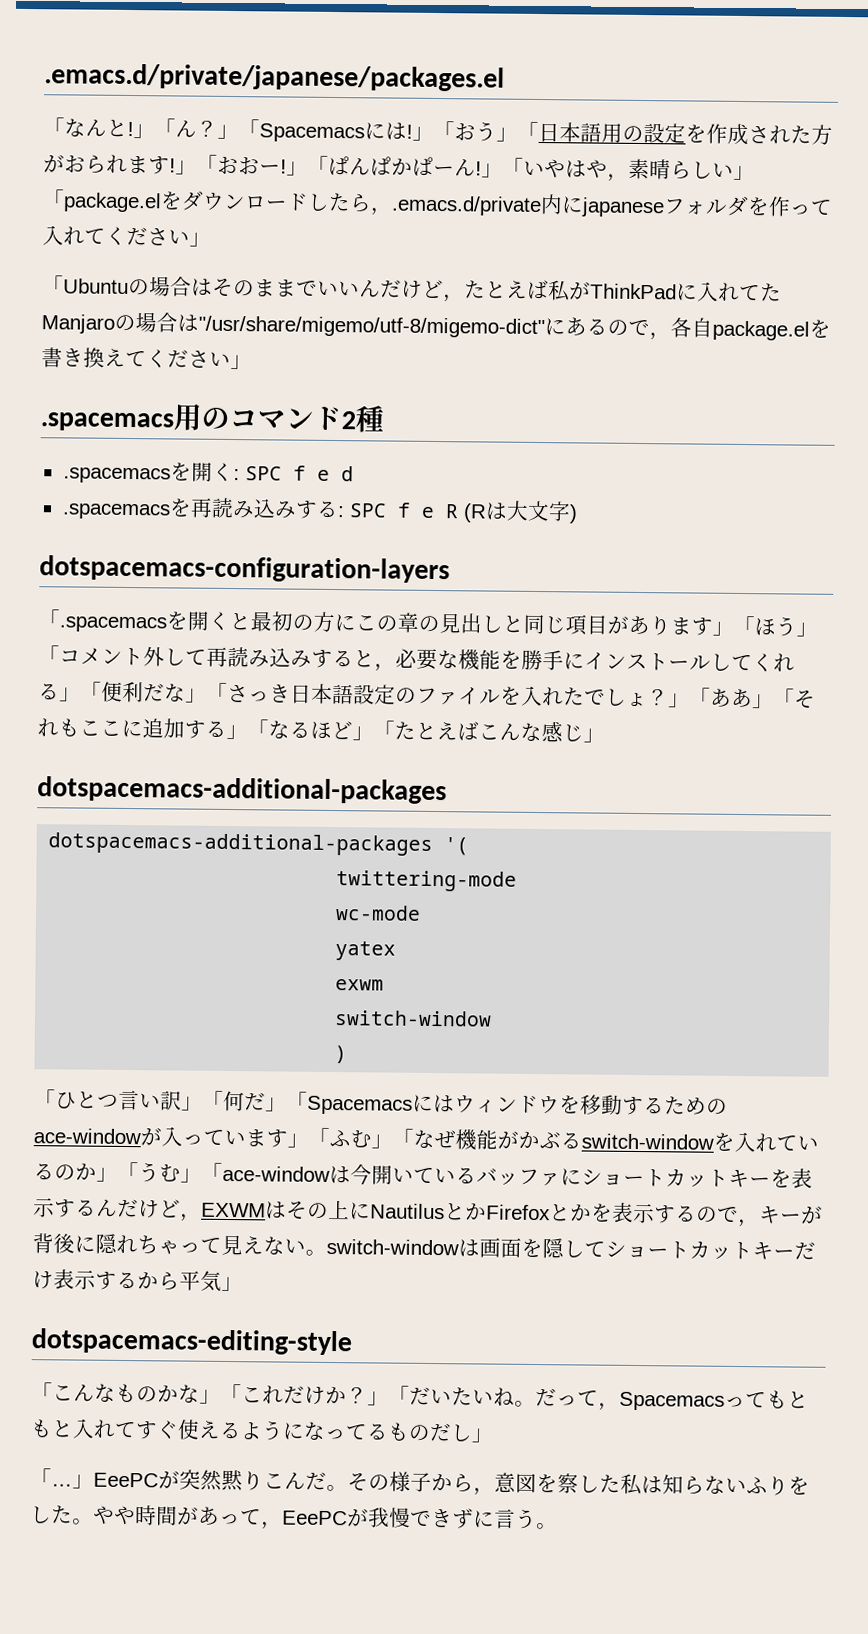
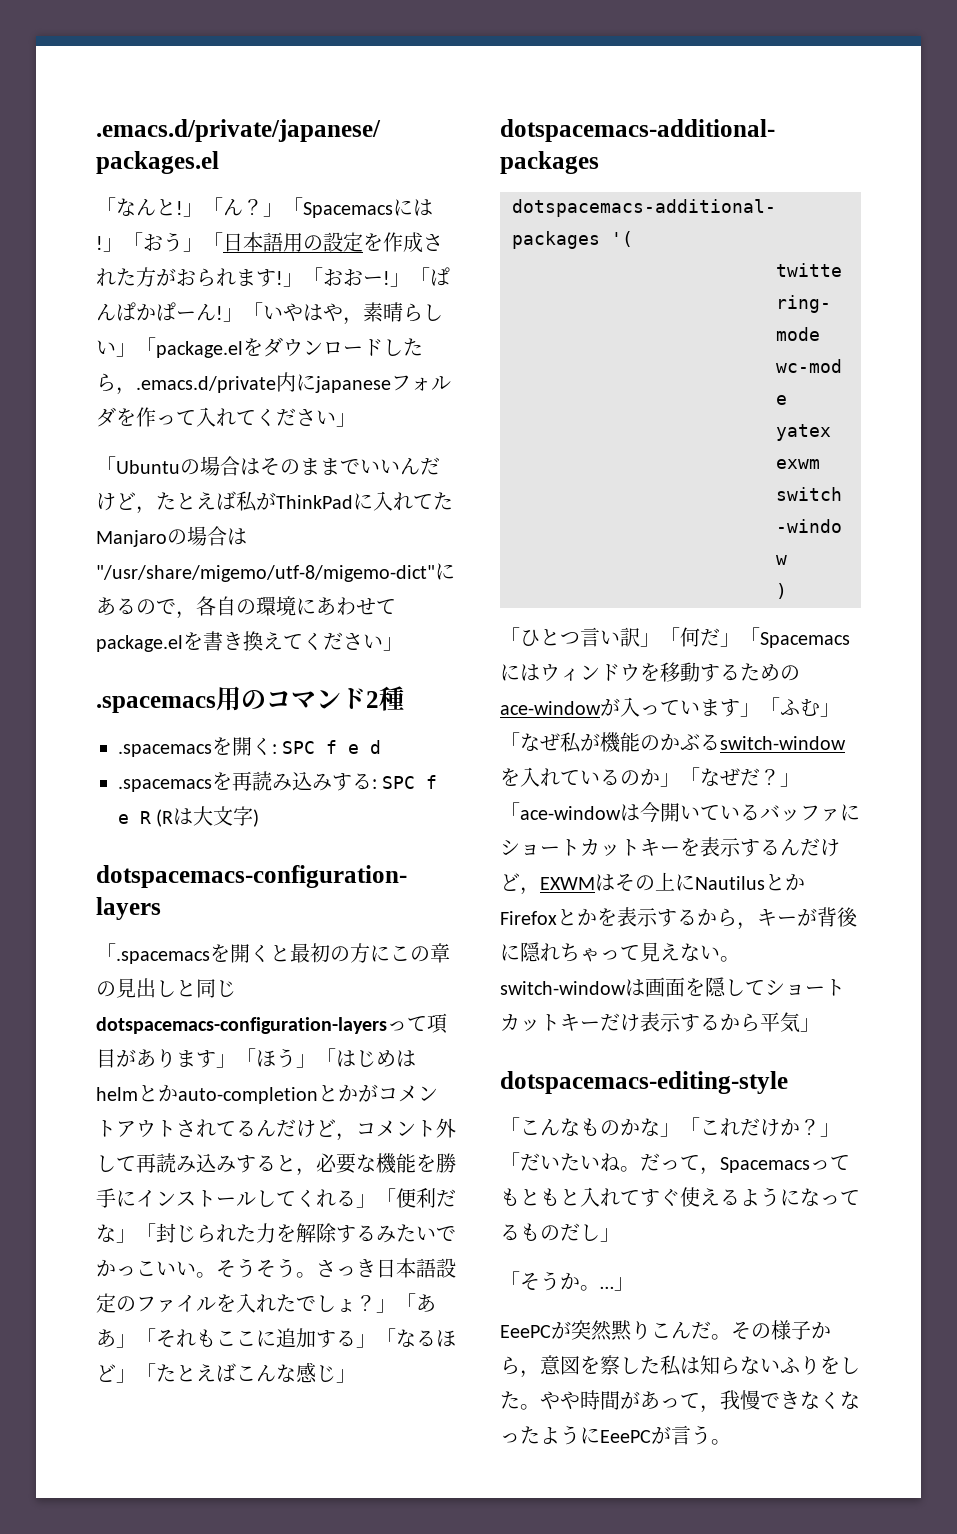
- 「Ubuntuの場合はそのままでいいんだけど，たとえば私がThinkPadに入れてたManjaroの場合は"/usr/share/migemo/utf-8/migemo-dict"にあるので，各自package.elを書き換えてください」
+ 「Ubuntuの場合はそのままでいいんだけど，たとえば私がThinkPadに入れてたManjaroの場合は"/usr/share/migemo/utf-8/migemo-dict"にあるので，各自の環境にあわせてpackage.elを書き換えてください」
- 「.spacemacsを開くと最初の方にこの章の見出しと同じ項目があります」「ほう」「コメント外して再読み込みすると，必要な機能を勝手にインストールしてくれる」「便利だな」「さっき日本語設定のファイルを入れたでしょ？」「ああ」「それもここに追加する」「なるほど」「たとえばこんな感じ」
+ 「.spacemacsを開くと最初の方にこの章の見出しと同じdotspacemacs-configuration-layersって項目があります」「ほう」「はじめはhelmとかauto-completionとかがコメントアウトされてるんだけど，コメント外して再読み込みすると，必要な機能を勝手にインストールしてくれる」「便利だな」「封じられた力を解除するみたいでかっこいい。そうそう。さっき日本語設定のファイルを入れたでしょ？」「ああ」「それもここに追加する」「なるほど」「たとえばこんな感じ」
- 「ひとつ言い訳」「何だ」「Spacemacsにはウィンドウを移動するためのace-windowが入っています」「ふむ」「なぜ機能がかぶるswitch-windowを入れているのか」「うむ」「ace-windowは今開いているバッファにショートカットキーを表示するんだけど，EXWMはその上にNautilusとかFirefoxとかを表示するので，キーが背後に隠れちゃって見えない。switch-windowは画面を隠してショートカットキーだけ表示するから平気」
+ 「ひとつ言い訳」「何だ」「Spacemacsにはウィンドウを移動するためのace-windowが入っています」「ふむ」「なぜ私が機能のかぶるswitch-windowを入れているのか」「なぜだ？」「ace-windowは今開いているバッファにショートカットキーを表示するんだけど，EXWMはその上にNautilusとかFirefoxとかを表示するから，キーが背後に隠れちゃって見えない。switch-windowは画面を隠してショートカットキーだけ表示するから平気」
- 「…」EeePCが突然黙りこんだ。
+ 「そうか。…」
+ EeePCが突然黙りこんだ。
- やや時間があって，EeePCが我慢できずに言う。
+ やや時間があって，我慢できなくなったようにEeePCが言う。

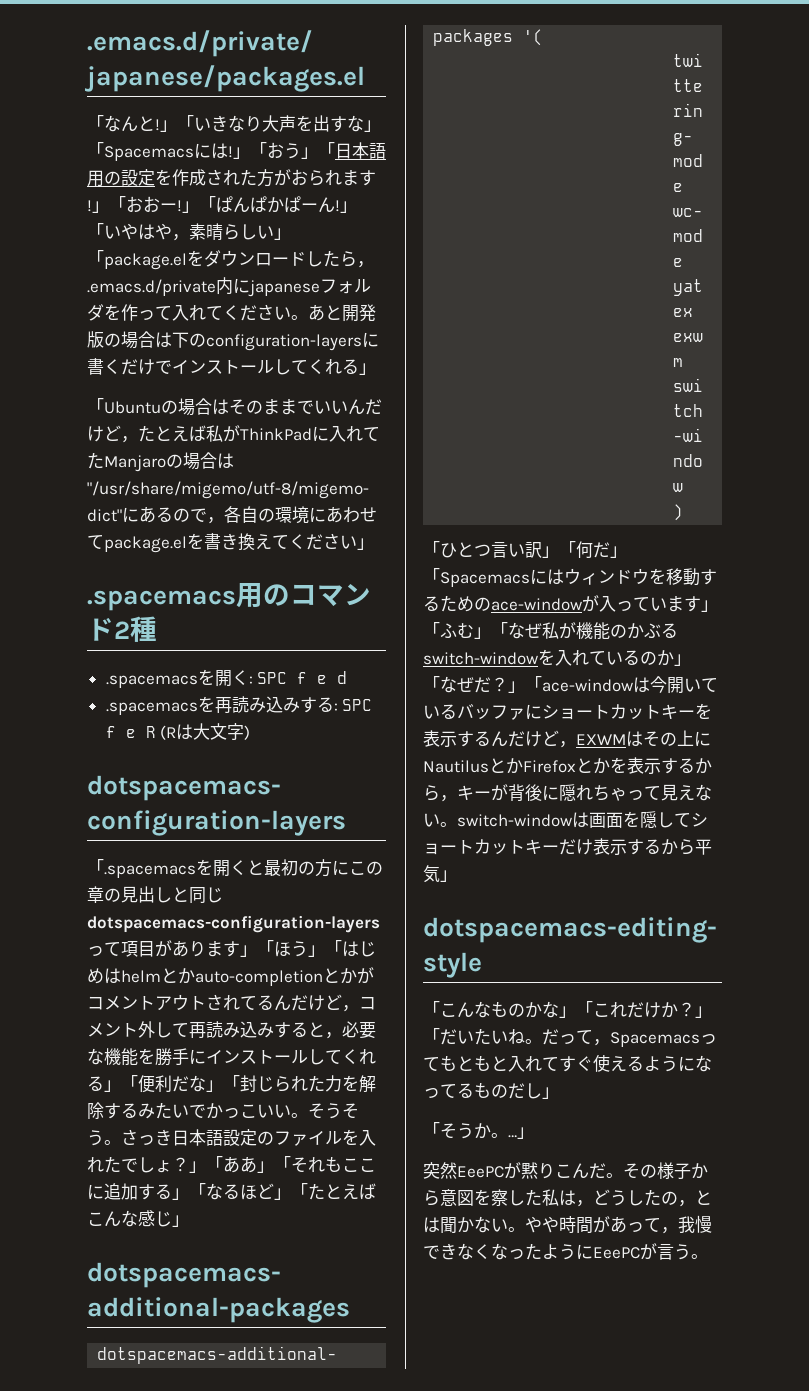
- 「なんと!」「ん？」「Spacemacsには!」「おう」「日本語用の設定を作成された方がおられます!」「おおー!」「ぱんぱかぱーん!」「いやはや，素晴らしい」「package.elをダウンロードしたら，.emacs.d/private内にjapaneseフォルダを作って入れてください」
+ 「なんと!」「いきなり大声を出すな」「Spacemacsには!」「おう」「日本語用の設定を作成された方がおられます!」「おおー!」「ぱんぱかぱーん!」「いやはや，素晴らしい」「package.elをダウンロードしたら，.emacs.d/private内にjapaneseフォルダを作って入れてください。あと開発版の場合は下のconfiguration-layersに書くだけでインストールしてくれる」
- EeePCが突然黙りこんだ。
+ 突然EeePCが黙りこんだ。
- その様子から，意図を察した私は知らないふりをした。
+ その様子から意図を察した私は，どうしたの，とは聞かない。

